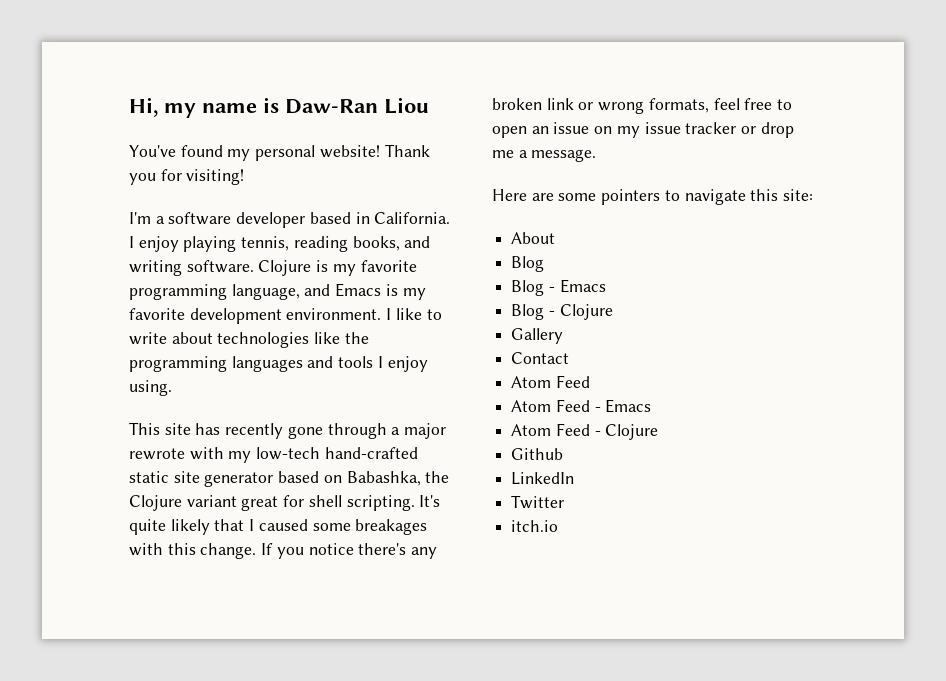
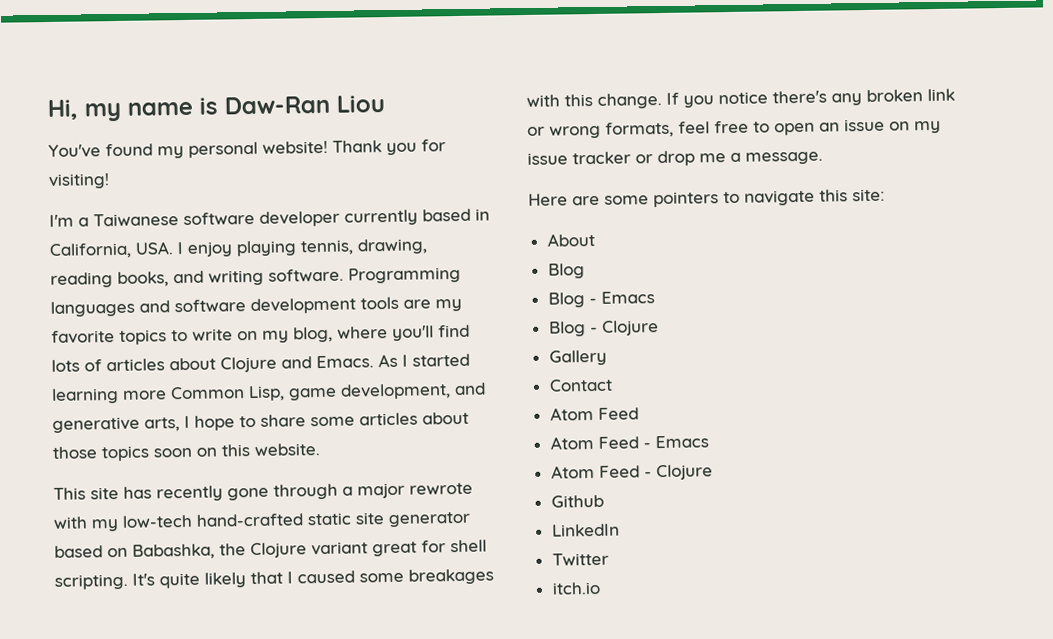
- I'm a software developer based in California. I enjoy playing tennis, reading books, and writing software.
+ I'm a Taiwanese software developer currently based in California, USA. I enjoy playing tennis, drawing, reading books, and writing software.
- Clojure is my favorite programming language, and Emacs is my favorite development environment. I like to write about technologies like the programming languages and tools I enjoy using.
+ Programming languages and software development tools are my favorite topics to write on my blog, where you'll find lots of articles about Clojure and Emacs. As I started learning more Common Lisp, game development, and generative arts, I hope to share some articles about those topics soon on this website.

